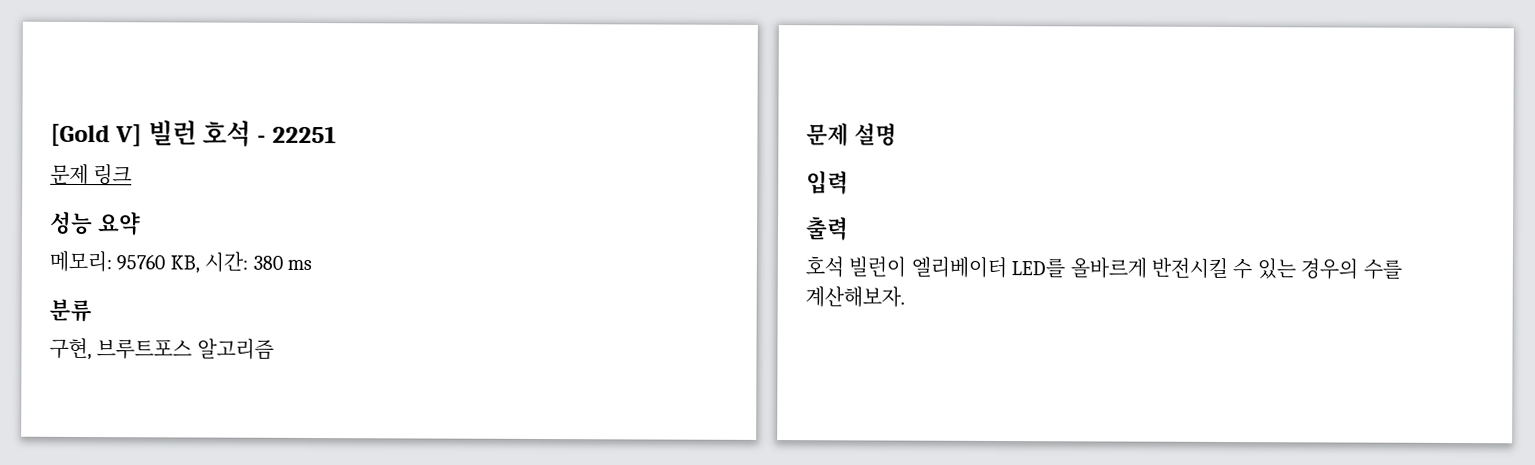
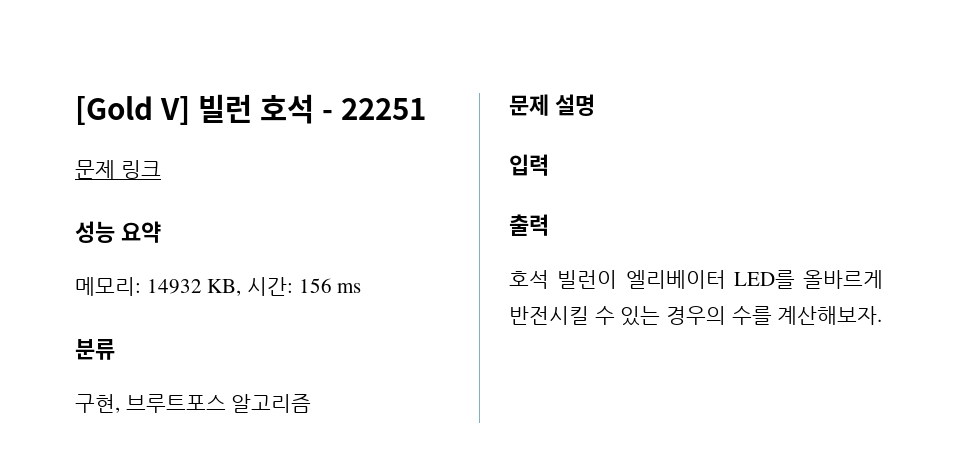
- 메모리: 95760 KB, 시간: 380 ms
+ 메모리: 14932 KB, 시간: 156 ms

